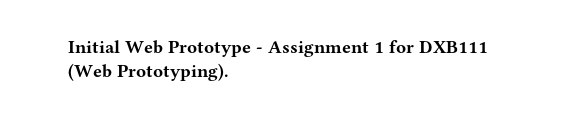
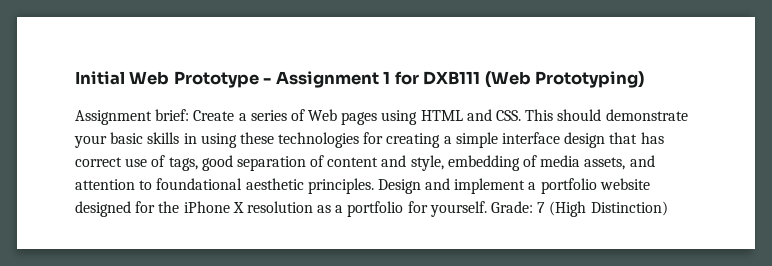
- Initial Web Prototype - Assignment 1 for DXB111 (Web Prototyping).
+ Initial Web Prototype - Assignment 1 for DXB111 (Web Prototyping)
+ Assignment brief: Create a series of Web pages using HTML and CSS. This should demonstrate your basic skills in using these technologies for creating a simple interface design that has correct use of tags, good separation of content and style, embedding of media assets, and attention to foundational aesthetic principles. Design and implement a portfolio website designed for the iPhone X resolution as a portfolio for yourself. Grade: 7 (High Distinction)

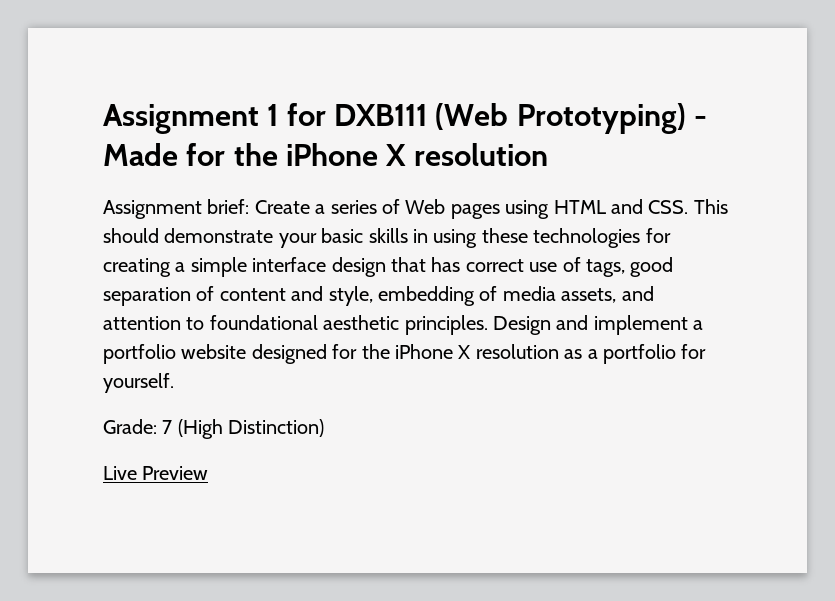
- Initial Web Prototype - Assignment 1 for DXB111 (Web Prototyping)
+ Assignment 1 for DXB111 (Web Prototyping) - Made for the iPhone X resolution
- Design and implement a portfolio website designed for the iPhone X resolution as a portfolio for yourself. Grade: 7 (High Distinction)
+ Design and implement a portfolio website designed for the iPhone X resolution as a portfolio for yourself.
+ Grade: 7 (High Distinction)
+ Live Preview

